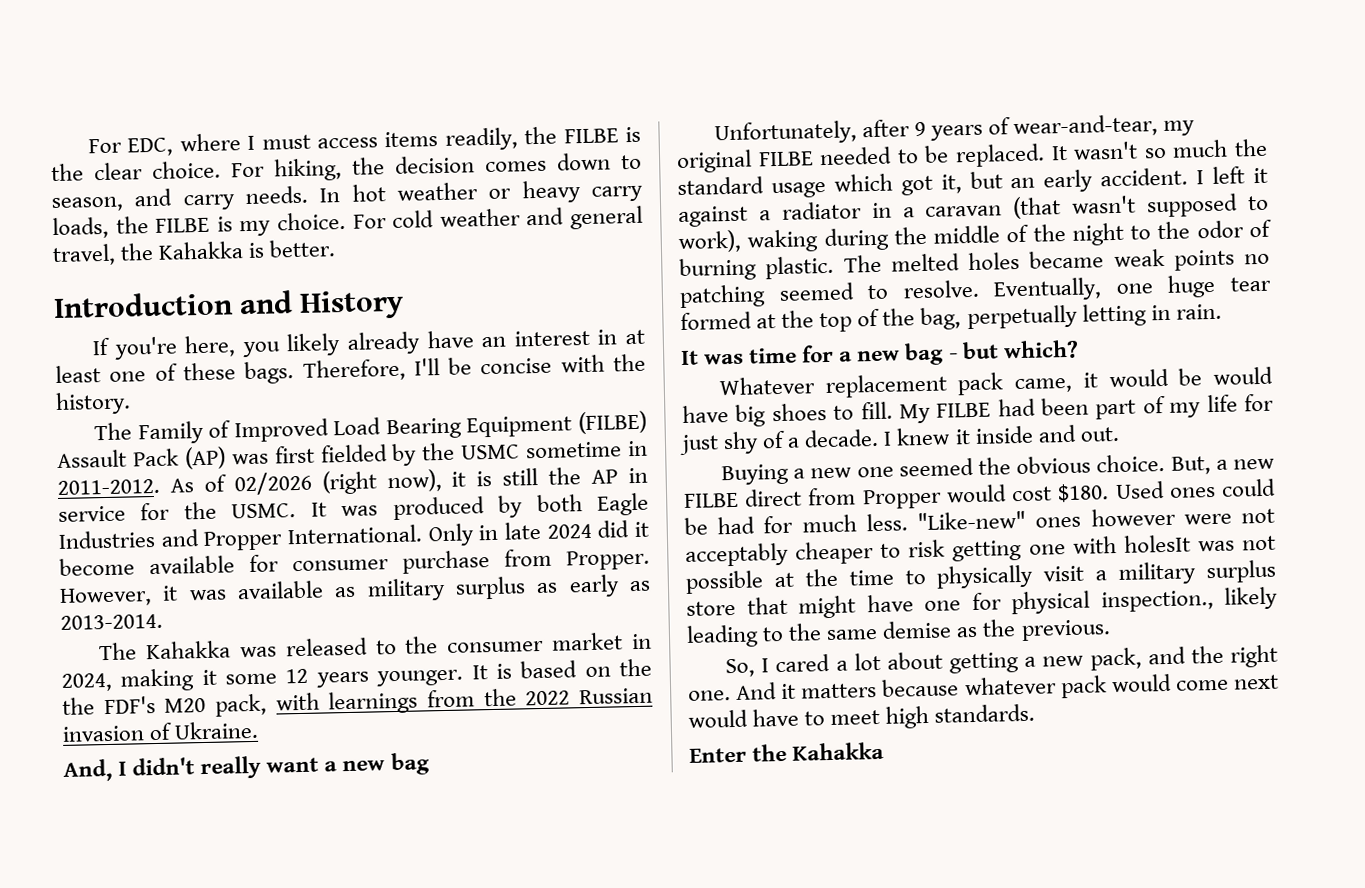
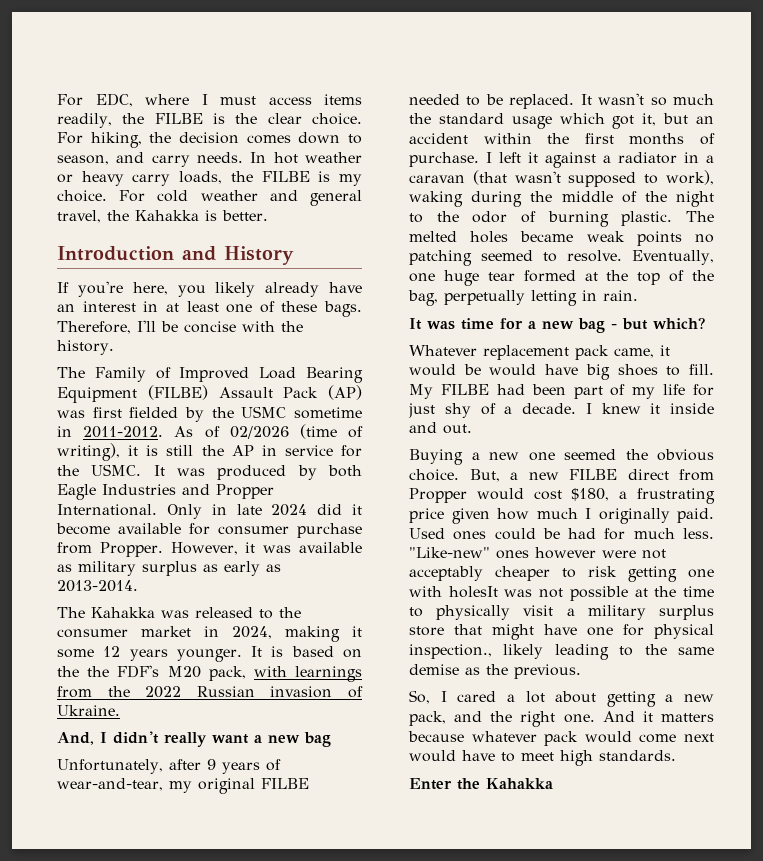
- As of 02/2026 (right now), it is still the AP in service for the USMC.
+ As of 02/2026 (time of writing), it is still the AP in service for the USMC.
- It wasn't so much the standard usage which got it, but an early accident.
+ It wasn't so much the standard usage which got it, but an accident within the first months of purchase.
- But, a new FILBE direct from Propper would cost $180.
+ But, a new FILBE direct from Propper would cost $180, a frustrating price given how much I originally paid.

